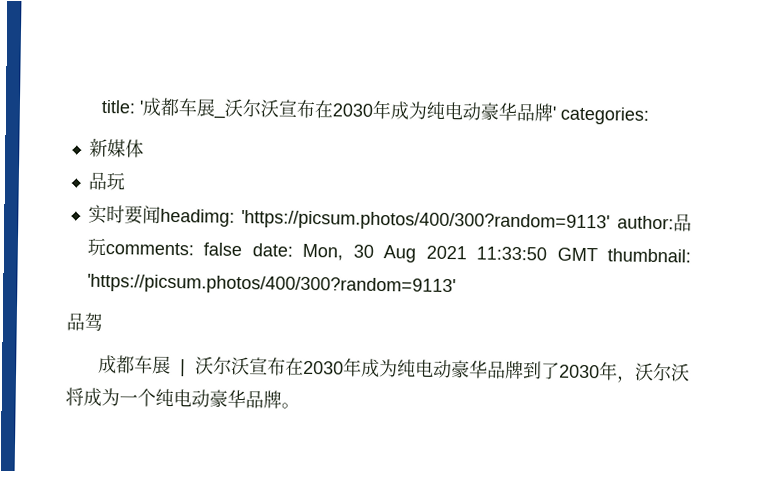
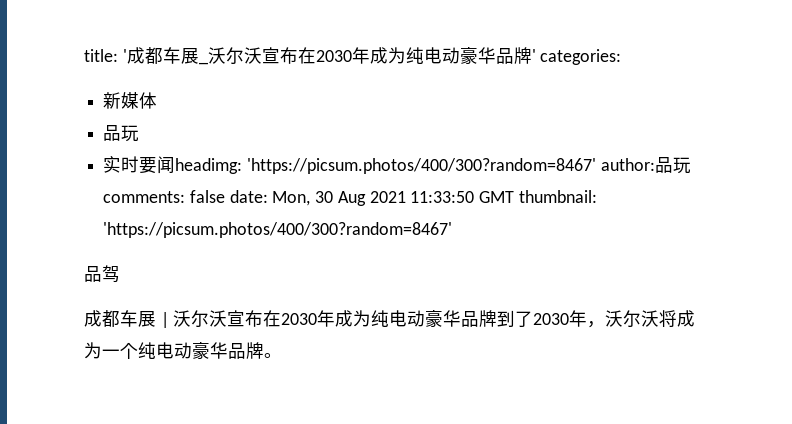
- 实时要闻headimg: 'https://picsum.photos/400/300?random=9113' author:品玩comments: false date: Mon, 30 Aug 2021 11:33:50 GMT thumbnail: 'https://picsum.photos/400/300?random=9113'
+ 实时要闻headimg: 'https://picsum.photos/400/300?random=8467' author:品玩comments: false date: Mon, 30 Aug 2021 11:33:50 GMT thumbnail: 'https://picsum.photos/400/300?random=8467'

